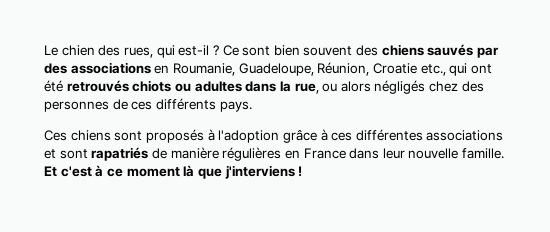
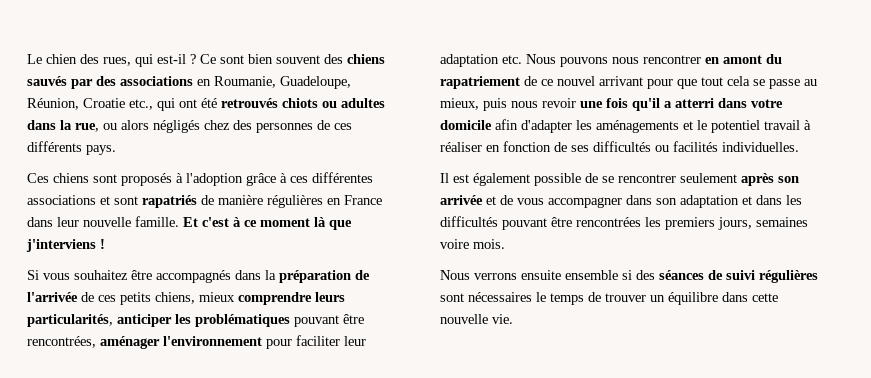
+ Si vous souhaitez être accompagnés dans la préparation de l'arrivée de ces petits chiens, mieux comprendre leurs particularités, anticiper les problématiques pouvant être rencontrées, aménager l'environnement pour faciliter leur adaptation etc. Nous pouvons nous rencontrer en amont du rapatriement de ce nouvel arrivant pour que tout cela se passe au mieux, puis nous revoir une fois qu'il a atterri dans votre domicile afin d'adapter les aménagements et le potentiel travail à réaliser en fonction de ses difficultés ou facilités individuelles.
+ Il est également possible de se rencontrer seulement après son arrivée et de vous accompagner dans son adaptation et dans les difficultés pouvant être rencontrées les premiers jours, semaines voire mois.
+ Nous verrons ensuite ensemble si des séances de suivi régulières sont nécessaires le temps de trouver un équilibre dans cette nouvelle vie.

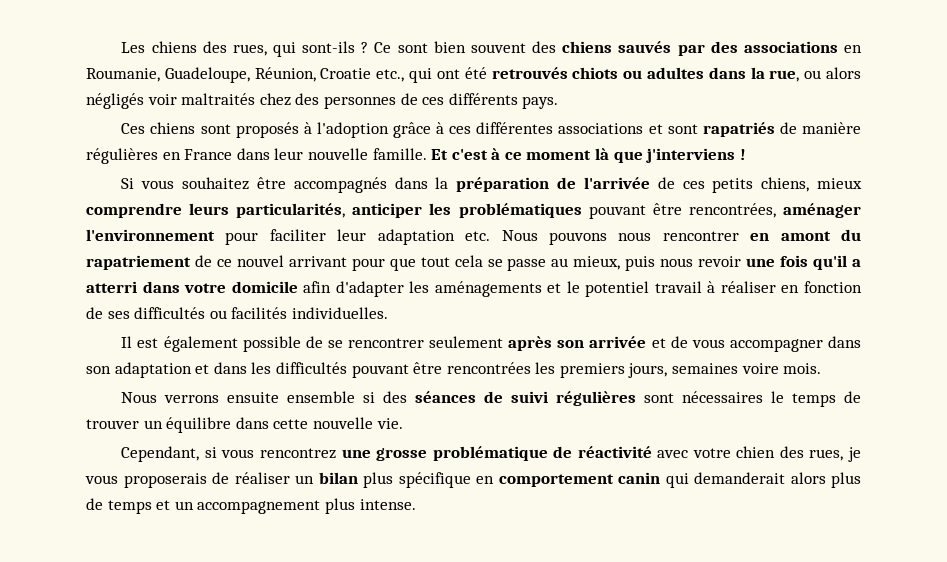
- Le chien des rues, qui est-il ?
+ Les chiens des rues, qui sont-ils ?
- Ce sont bien souvent des chiens sauvés par des associations en Roumanie, Guadeloupe, Réunion, Croatie etc., qui ont été retrouvés chiots ou adultes dans la rue, ou alors négligés chez des personnes de ces différents pays.
+ Ce sont bien souvent des chiens sauvés par des associations en Roumanie, Guadeloupe, Réunion, Croatie etc., qui ont été retrouvés chiots ou adultes dans la rue, ou alors négligés voir maltraités chez des personnes de ces différents pays.
+ Cependant, si vous rencontrez une grosse problématique de réactivité avec votre chien des rues, je vous proposerais de réaliser un bilan plus spécifique en comportement canin qui demanderait alors plus de temps et un accompagnement plus intense.

